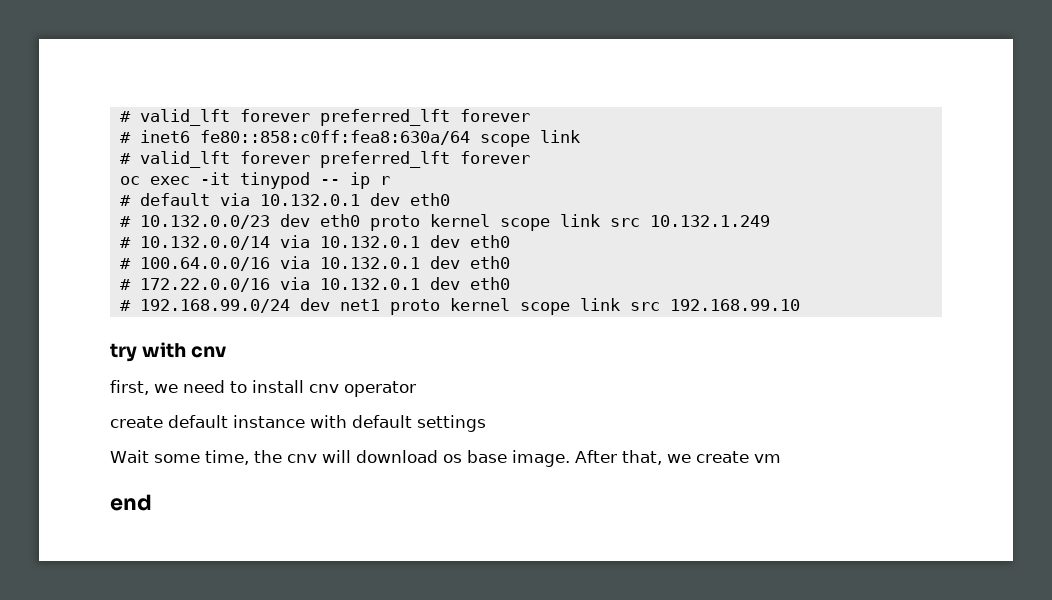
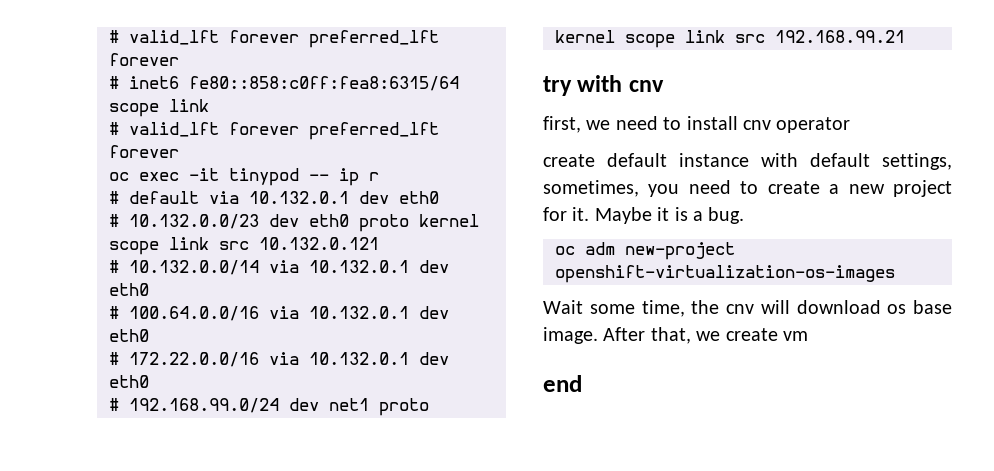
- # inet6 fe80::858:c0ff:fea8:630a/64 scope link
+ # inet6 fe80::858:c0ff:fea8:6315/64 scope link
- # 10.132.0.0/23 dev eth0 proto kernel scope link src 10.132.1.249
+ # 10.132.0.0/23 dev eth0 proto kernel scope link src 10.132.0.121
- # 192.168.99.0/24 dev net1 proto kernel scope link src 192.168.99.10
+ # 192.168.99.0/24 dev net1 proto kernel scope link src 192.168.99.21
- create default instance with default settings
+ create default instance with default settings, sometimes, you need to create a new project for it. Maybe it is a bug.
+ oc adm new-project openshift-virtualization-os-images

